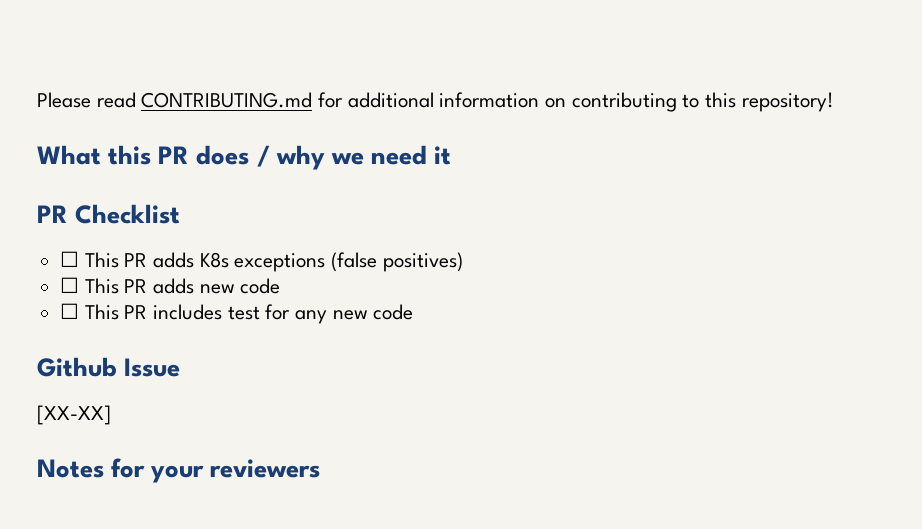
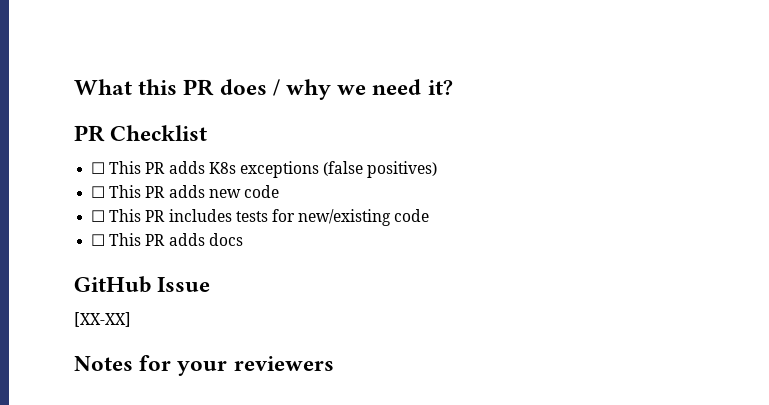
- Please read CONTRIBUTING.md for additional information on contributing to this repository!
- What this PR does / why we need it
+ What this PR does / why we need it?
- ☐ This PR includes test for any new code
- Github Issue
+ ☐ This PR includes tests for new/existing code
+ ☐ This PR adds docs
+ GitHub Issue

